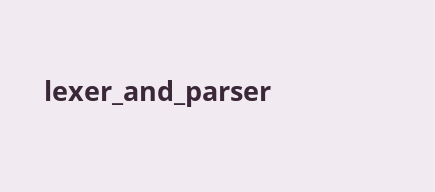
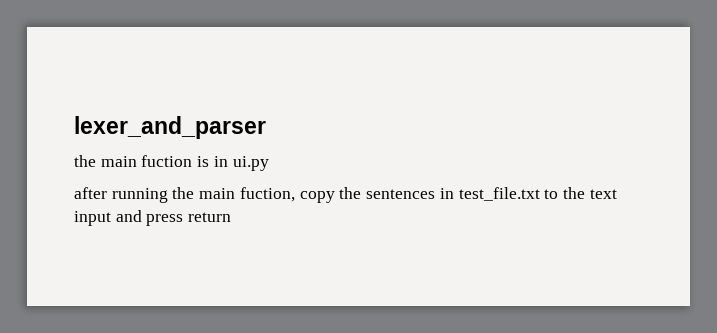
+ the main fuction is in ui.py
+ after running the main fuction, copy the sentences in test_file.txt to the text input and press return

